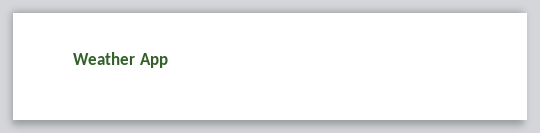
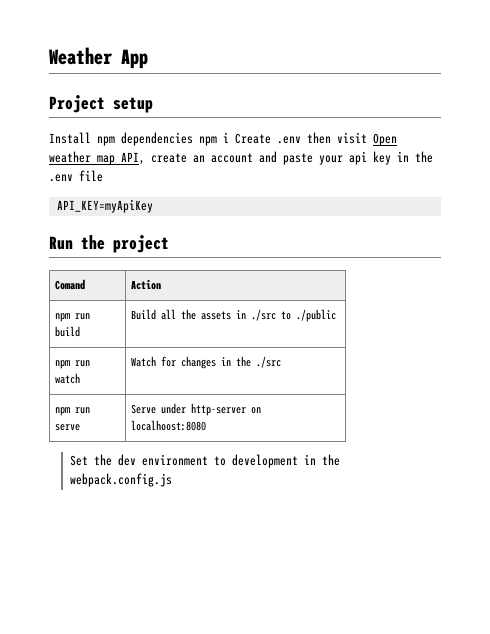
+ Project setup
+ Install npm dependencies npm i Create .env then visit Open weather map API, create an account and paste your api key in the .env file
+ API_KEY=myApiKey
+ Run the project
+ Comand | Action
+ npm run build | Build all the assets in ./src to ./public
+ npm run watch | Watch for changes in the ./src
+ npm run serve | Serve under http-server on localhoost:8080
+ Set the dev environment to development in the webpack.config.js

